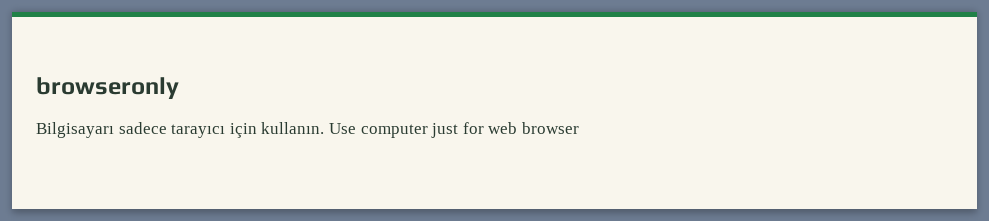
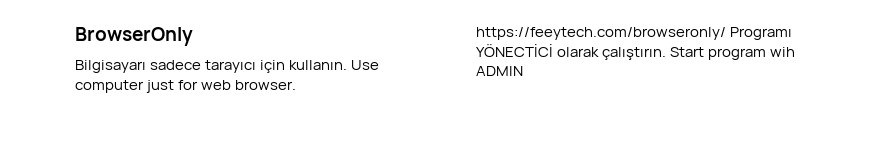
- browseronly
+ BrowserOnly
- Use computer just for web browser
+ Use computer just for web browser. https://feeytech.com/browseronly/ Programı YÖNECTİCİ olarak çalıştırın. Start program wih ADMIN

